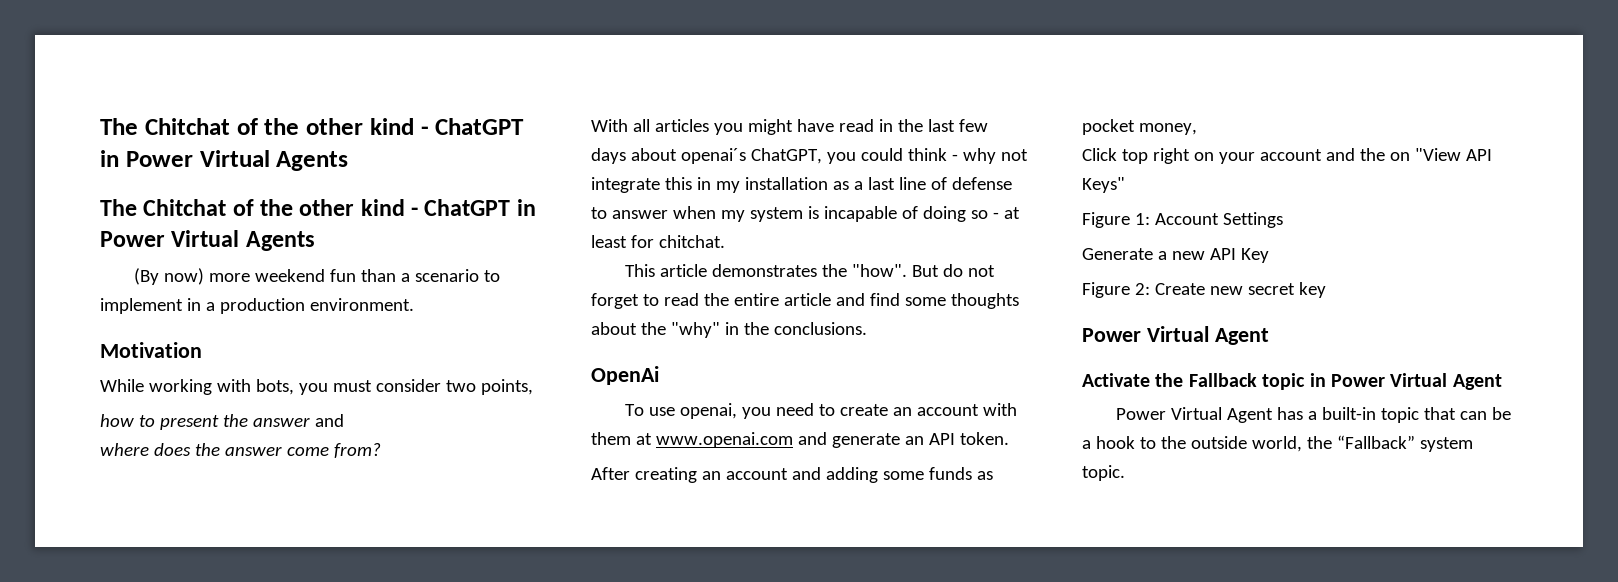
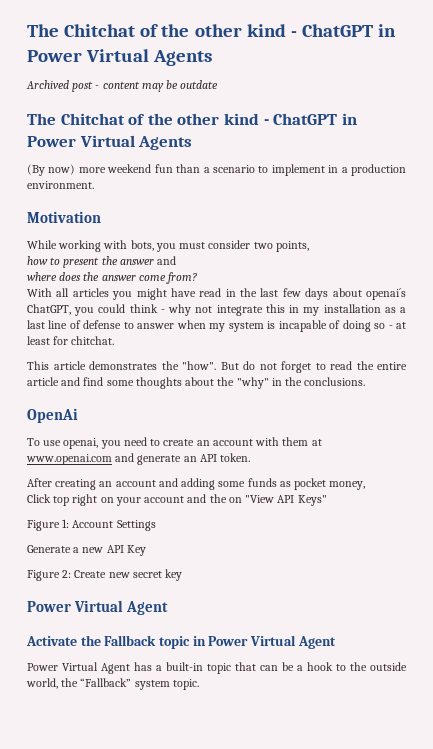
+ Archived post - content may be outdate

